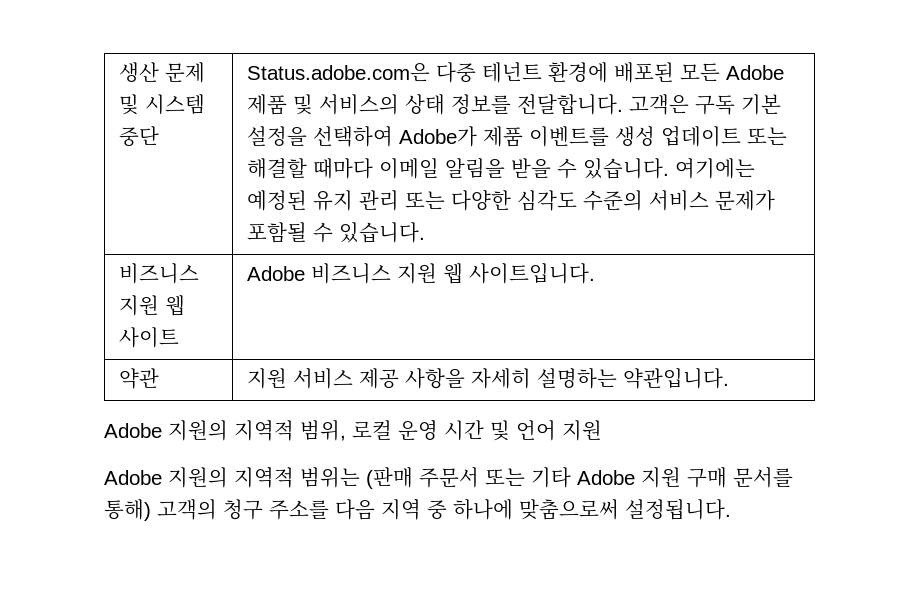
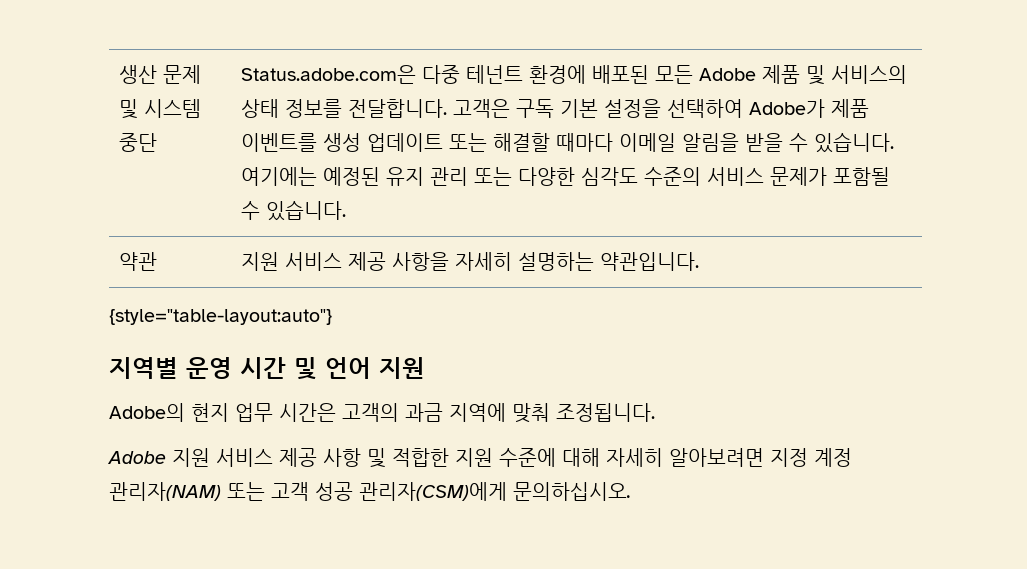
- 비즈니스 지원 웹 사이트 | Adobe 비즈니스 지원 웹 사이트입니다.
- Adobe 지원의 지역적 범위, 로컬 운영 시간 및 언어 지원
+ {style="table-layout:auto"}
+ 지역별 운영 시간 및 언어 지원
- Adobe 지원의 지역적 범위는 (판매 주문서 또는 기타 Adobe 지원 구매 문서를 통해) 고객의 청구 주소를 다음 지역 중 하나에 맞춤으로써 설정됩니다.
+ Adobe의 현지 업무 시간은 고객의 과금 지역에 맞춰 조정됩니다.
+ Adobe 지원 서비스 제공 사항 및 적합한 지원 수준에 대해 자세히 알아보려면 지정 계정 관리자(NAM) 또는 고객 성공 관리자(CSM)에게 문의하십시오.

